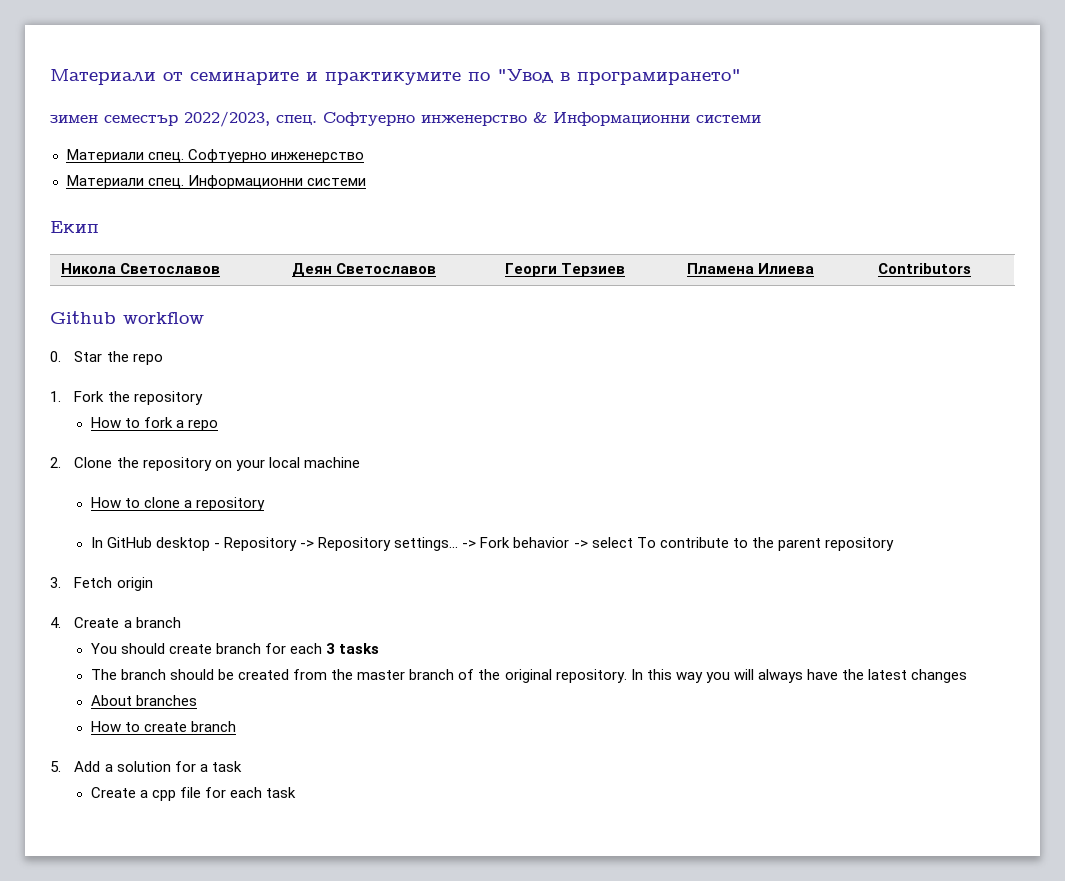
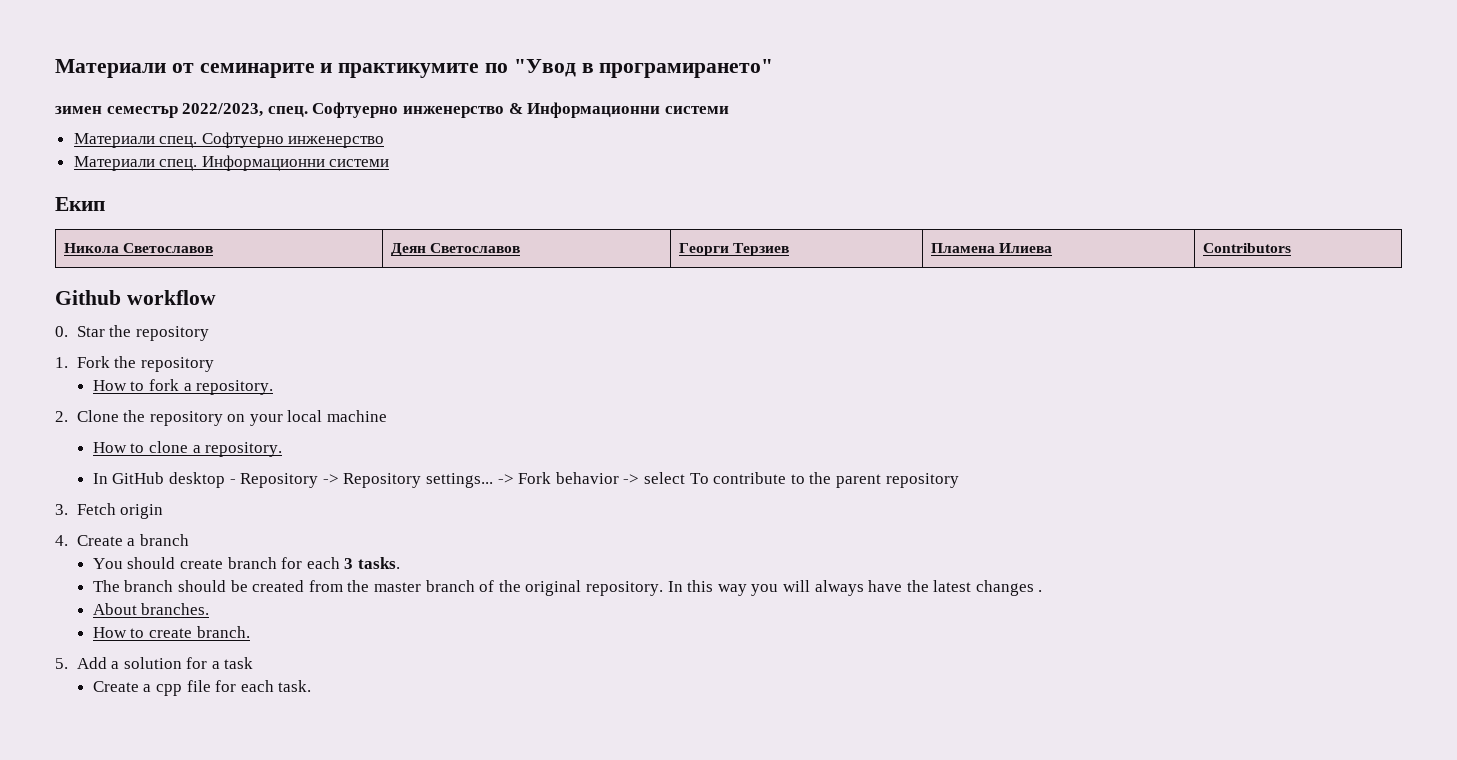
- 0. Star the repo
+ 0. Star the repository
- How to fork a repo
+ How to fork a repository.
- How to clone a repository
+ How to clone a repository.
- You should create branch for each 3 tasks
+ You should create branch for each 3 tasks.
- In this way you will always have the latest changes
+ In this way you will always have the latest changes .
- About branches
+ About branches.
- How to create branch
+ How to create branch.
- Create a cpp file for each task
+ Create a cpp file for each task.

